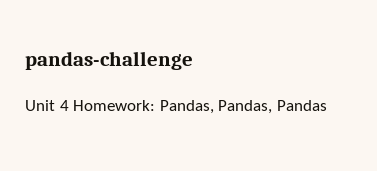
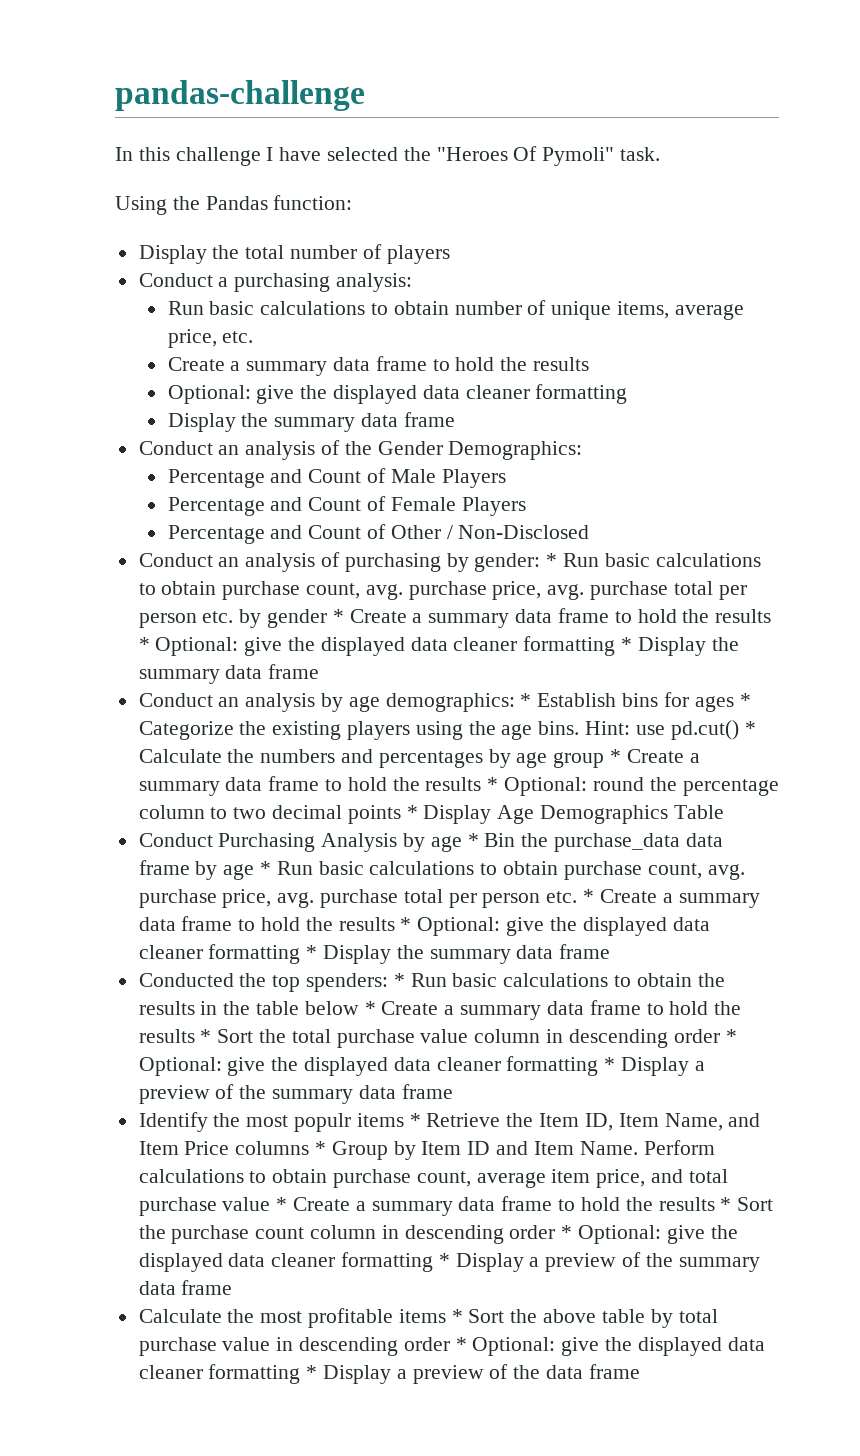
- Unit 4 Homework: Pandas, Pandas, Pandas
+ In this challenge I have selected the "Heroes Of Pymoli" task.
+ Using the Pandas function:
+ Display the total number of players
+ Conduct a purchasing analysis:
+ Run basic calculations to obtain number of unique items, average price, etc.
+ Create a summary data frame to hold the results
+ Optional: give the displayed data cleaner formatting
+ Display the summary data frame
+ Conduct an analysis of the Gender Demographics:
+ Percentage and Count of Male Players
+ Percentage and Count of Female Players
+ Percentage and Count of Other / Non-Disclosed
+ Conduct an analysis of purchasing by gender: * Run basic calculations to obtain purchase count, avg. purchase price, avg. purchase total per person etc. by gender * Create a summary data frame to hold the results * Optional: give the displayed data cleaner formatting * Display the summary data frame
+ Conduct an analysis by age demographics: * Establish bins for ages * Categorize the existing players using the age bins. Hint: use pd.cut() * Calculate the numbers and percentages by age group * Create a summary data frame to hold the results * Optional: round the percentage column to two decimal points * Display Age Demographics Table
+ Conduct Purchasing Analysis by age * Bin the purchase_data data frame by age * Run basic calculations to obtain purchase count, avg. purchase price, avg. purchase total per person etc. * Create a summary data frame to hold the results * Optional: give the displayed data cleaner formatting * Display the summary data frame
+ Conducted the top spenders: * Run basic calculations to obtain the results in the table below * Create a summary data frame to hold the results * Sort the total purchase value column in descending order * Optional: give the displayed data cleaner formatting * Display a preview of the summary data frame
+ Identify the most populr items * Retrieve the Item ID, Item Name, and Item Price columns * Group by Item ID and Item Name. Perform calculations to obtain purchase count, average item price, and total purchase value * Create a summary data frame to hold the results * Sort the purchase count column in descending order * Optional: give the displayed data cleaner formatting * Display a preview of the summary data frame
+ Calculate the most profitable items * Sort the above table by total purchase value in descending order * Optional: give the displayed data cleaner formatting * Display a preview of the data frame

